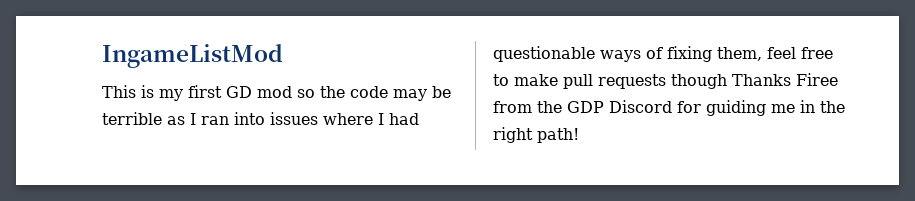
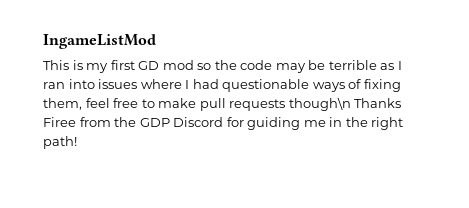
- This is my first GD mod so the code may be terrible as I ran into issues where I had questionable ways of fixing them, feel free to make pull requests though Thanks Firee from the GDP Discord for guiding me in the right path!
+ This is my first GD mod so the code may be terrible as I ran into issues where I had questionable ways of fixing them, feel free to make pull requests though\n Thanks Firee from the GDP Discord for guiding me in the right path!

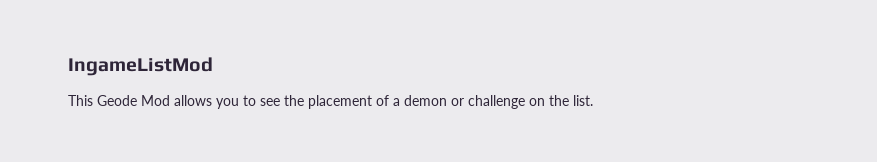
- This is my first GD mod so the code may be terrible as I ran into issues where I had questionable ways of fixing them, feel free to make pull requests though\n Thanks Firee from the GDP Discord for guiding me in the right path!
+ This Geode Mod allows you to see the placement of a demon or challenge on the list.

